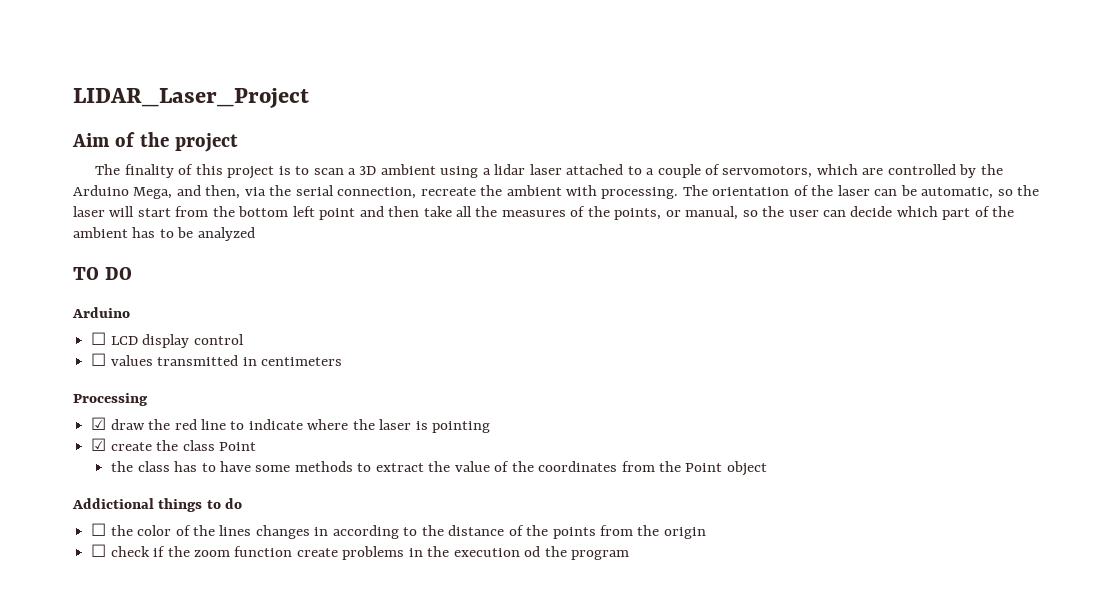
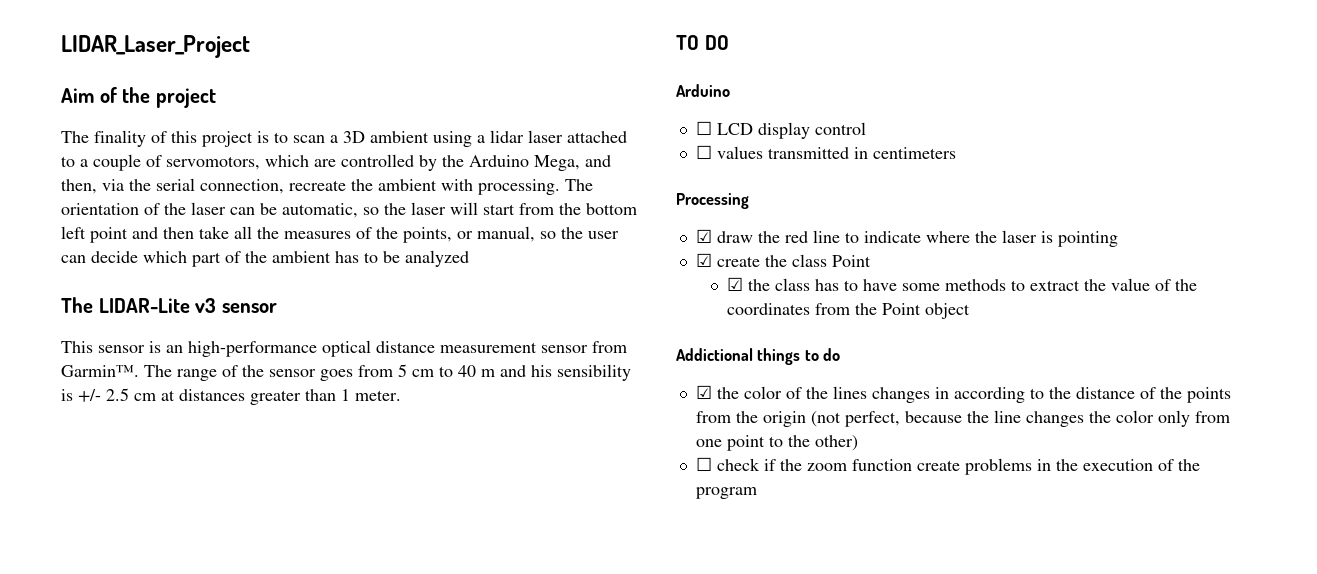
+ The LIDAR-Lite v3 sensor
+ This sensor is an high-performance optical distance measurement sensor from Garmin™. The range of the sensor goes from 5 cm to 40 m and his sensibility is +/- 2.5 cm at distances greater than 1 meter.
- the class has to have some methods to extract the value of the coordinates from the Point object
+ ☑ the class has to have some methods to extract the value of the coordinates from the Point object
- ☐ the color of the lines changes in according to the distance of the points from the origin
+ ☑ the color of the lines changes in according to the distance of the points from the origin (not perfect, because the line changes the color only from one point to the other)
- ☐ check if the zoom function create problems in the execution od the program
+ ☐ check if the zoom function create problems in the execution of the program

